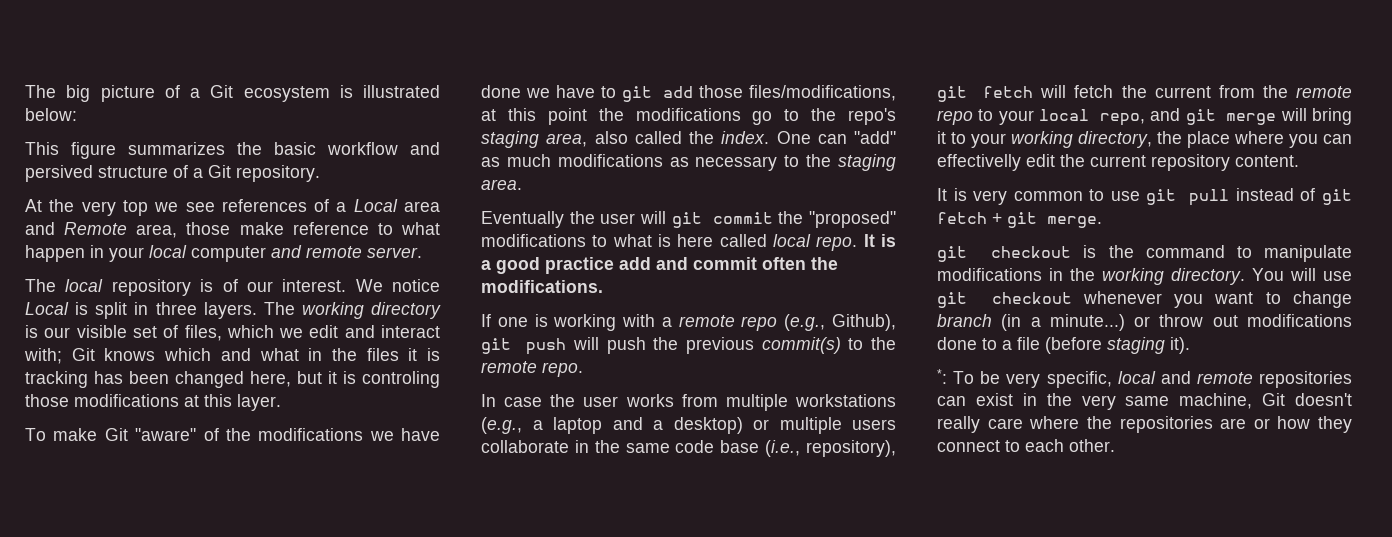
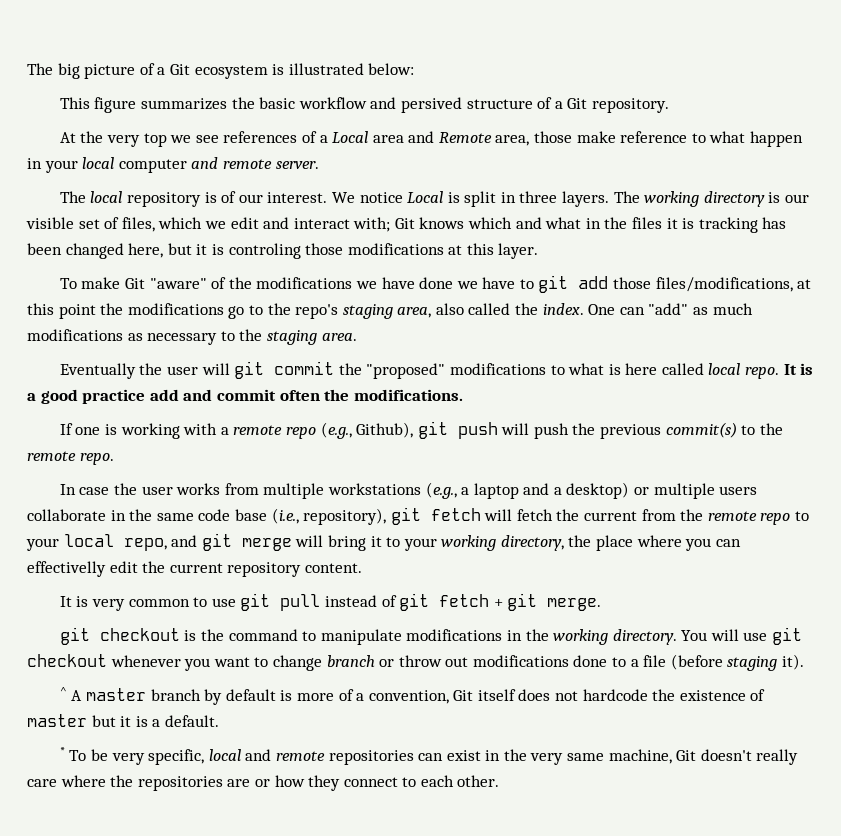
- You will use git checkout whenever you want to change branch (in a minute...) or throw out modifications done to a file (before staging it).
+ You will use git checkout whenever you want to change branch or throw out modifications done to a file (before staging it).
- *: To be very specific, local and remote repositories can exist in the very same machine, Git doesn't really care where the repositories are or how they connect to each other.
+ ^ A master branch by default is more of a convention, Git itself does not hardcode the existence of master but it is a default.
+ * To be very specific, local and remote repositories can exist in the very same machine, Git doesn't really care where the repositories are or how they connect to each other.

